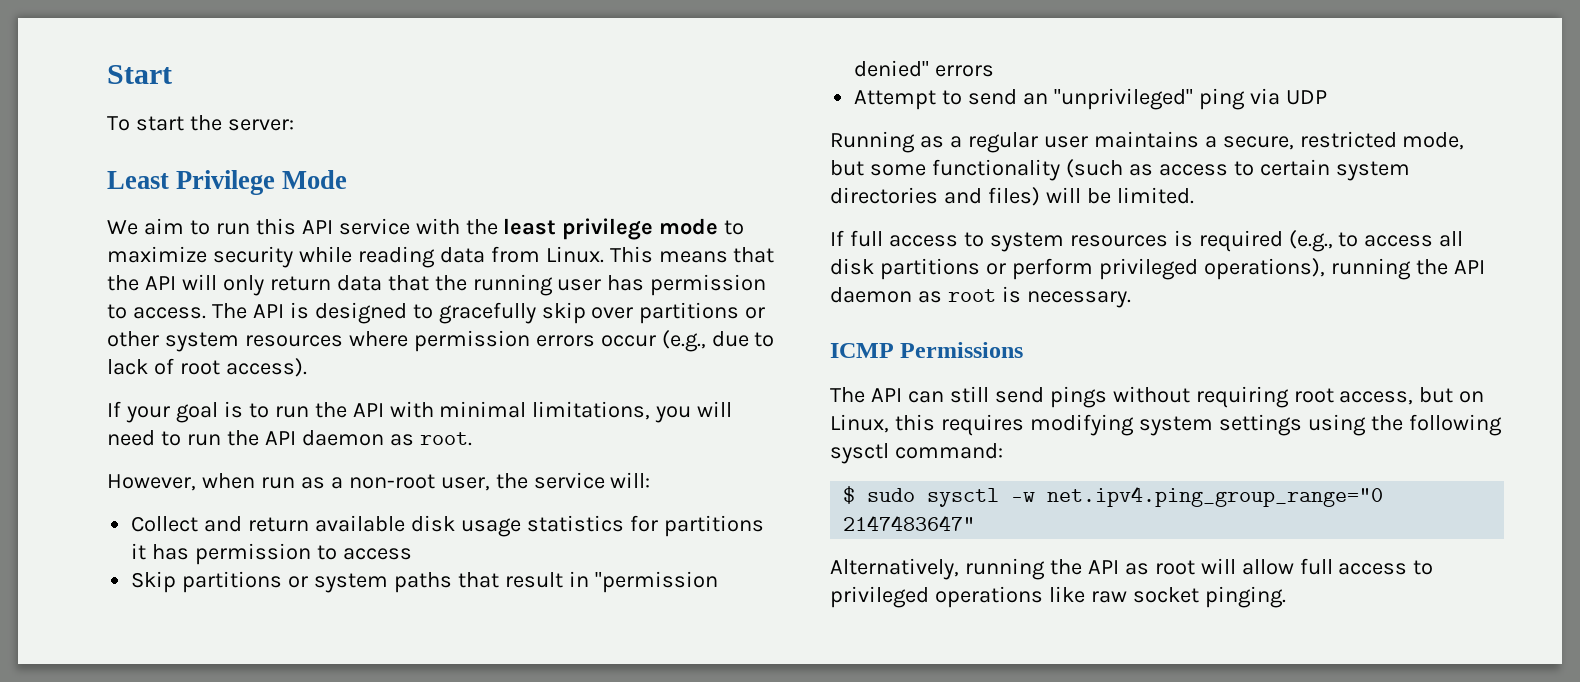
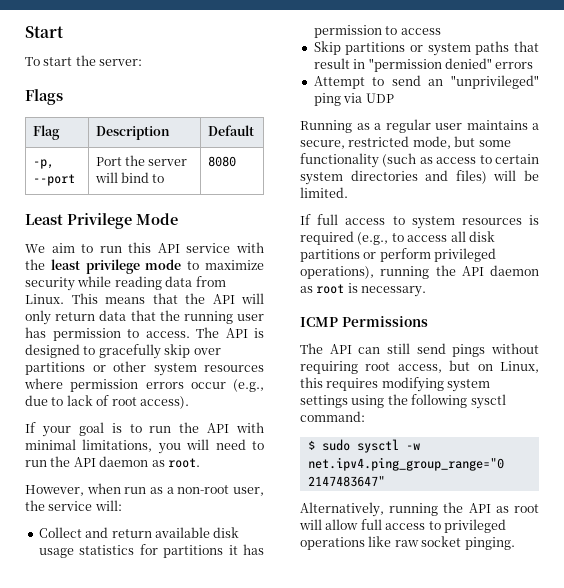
+ Flags
+ Flag | Description | Default
+ -p, --port | Port the server will bind to | 8080

